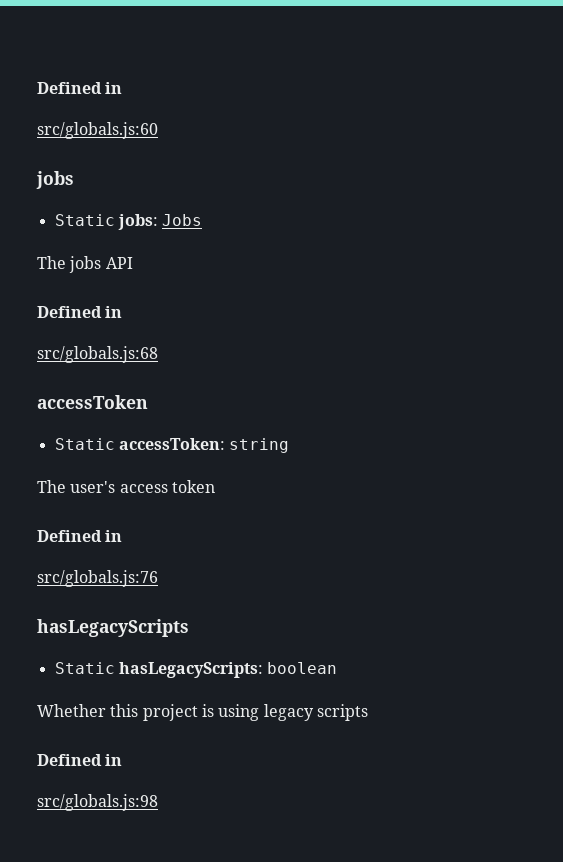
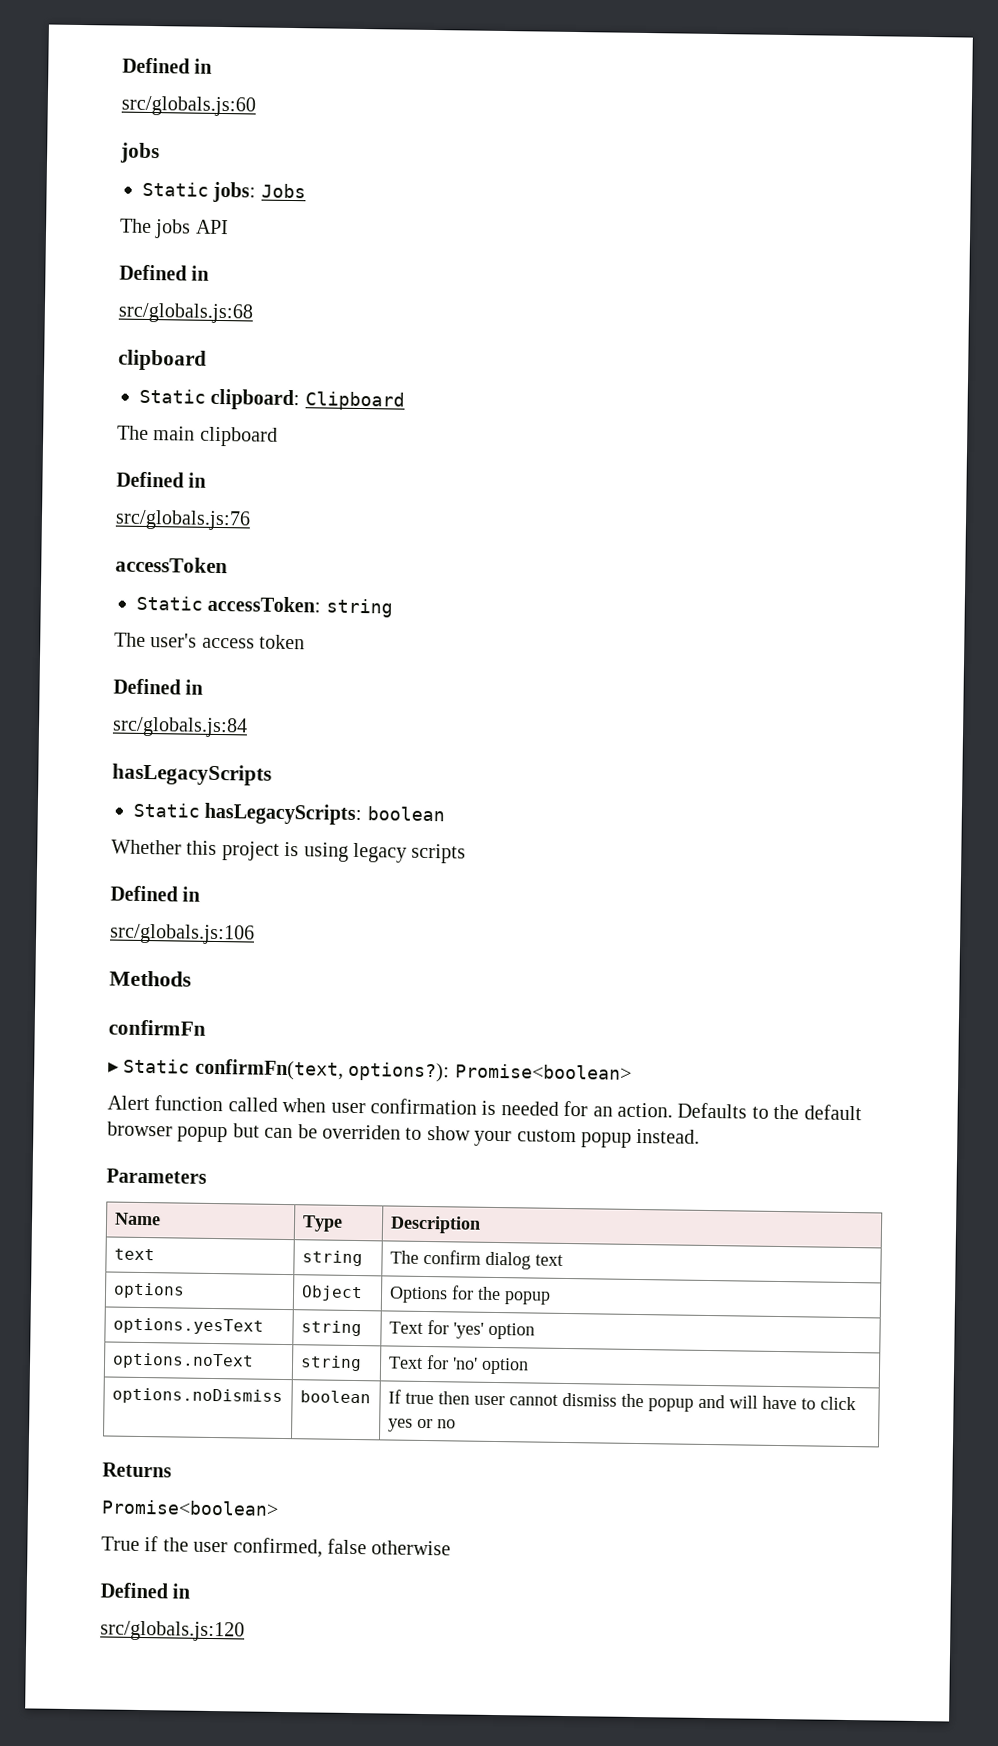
  src/globals.js:68
+ clipboard
+ Static clipboard: Clipboard
+ The main clipboard
+ Defined in
+ src/globals.js:76
- src/globals.js:76
+ src/globals.js:84
- src/globals.js:98
+ src/globals.js:106
+ Methods
+ confirmFn
+ ▸ Static confirmFn(text, options?): Promise<boolean>
+ Alert function called when user confirmation is needed for an action. Defaults to the default browser popup but can be overriden to show your custom popup instead.
+ Parameters
+ Name | Type | Description
+ text | string | The confirm dialog text
+ options | Object | Options for the popup
+ options.yesText | string | Text for 'yes' option
+ options.noText | string | Text for 'no' option
+ options.noDismiss | boolean | If true then user cannot dismiss the popup and will have to click yes or no
+ Returns
+ Promise<boolean>
+ True if the user confirmed, false otherwise
+ Defined in
+ src/globals.js:120

